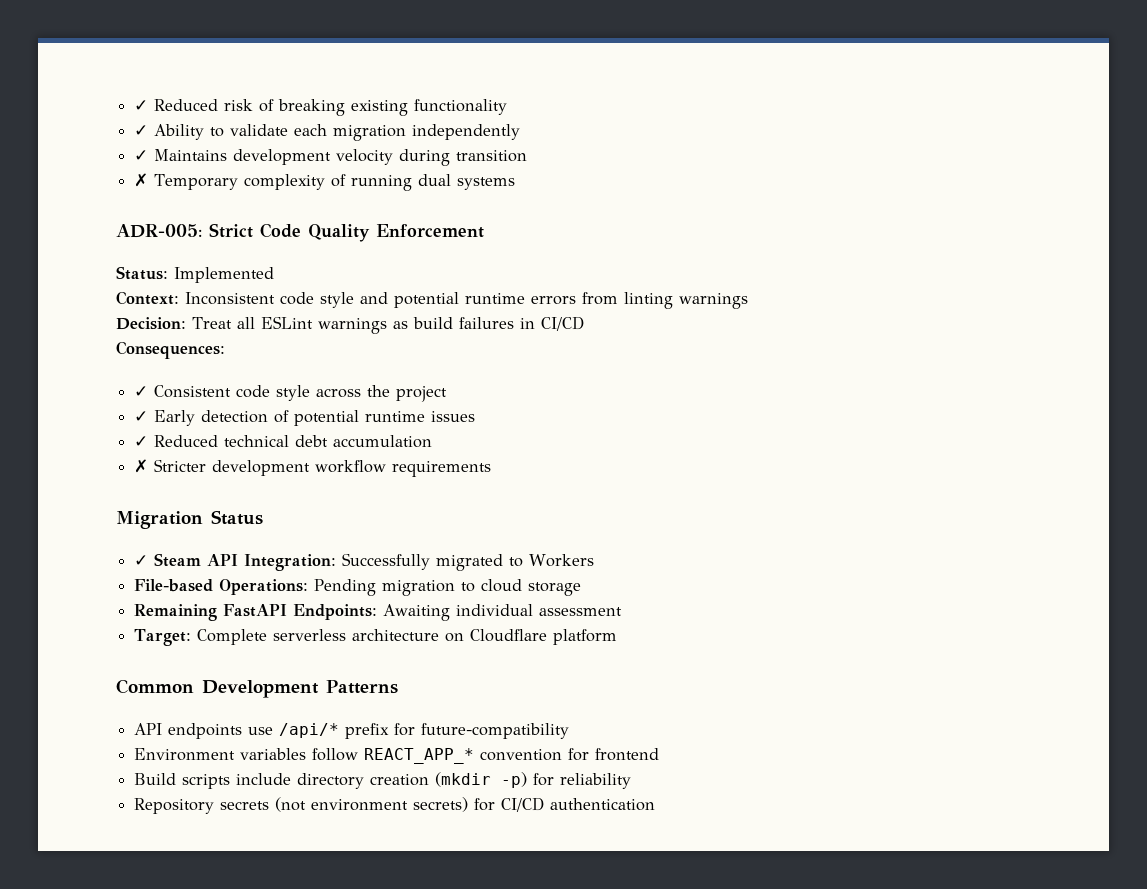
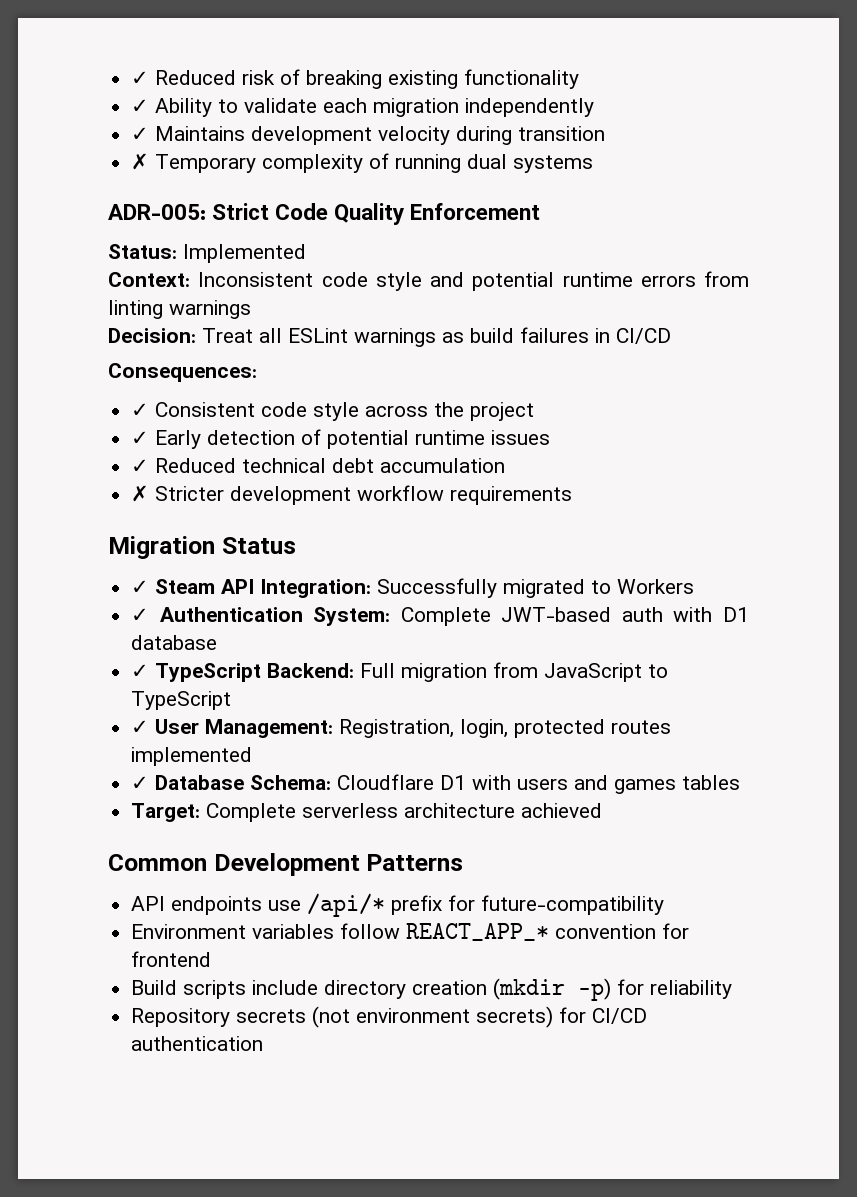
- File-based Operations: Pending migration to cloud storage
- Remaining FastAPI Endpoints: Awaiting individual assessment
+ ✓ Authentication System: Complete JWT-based auth with D1 database
+ ✓ TypeScript Backend: Full migration from JavaScript to TypeScript
+ ✓ User Management: Registration, login, protected routes implemented
+ ✓ Database Schema: Cloudflare D1 with users and games tables
- Target: Complete serverless architecture on Cloudflare platform
+ Target: Complete serverless architecture achieved

